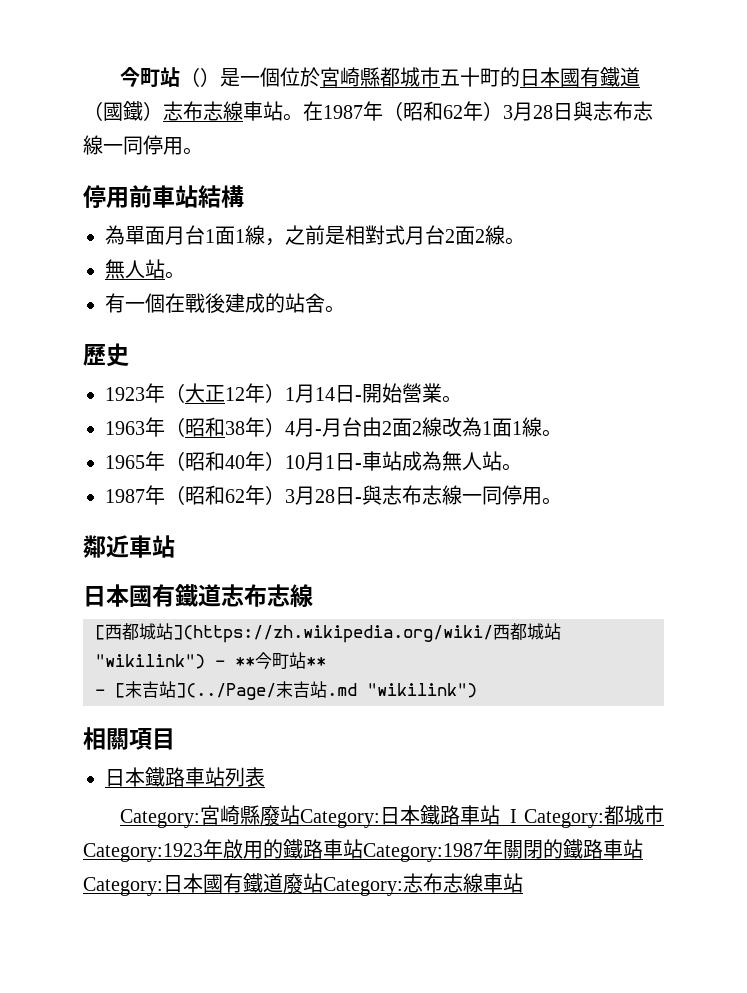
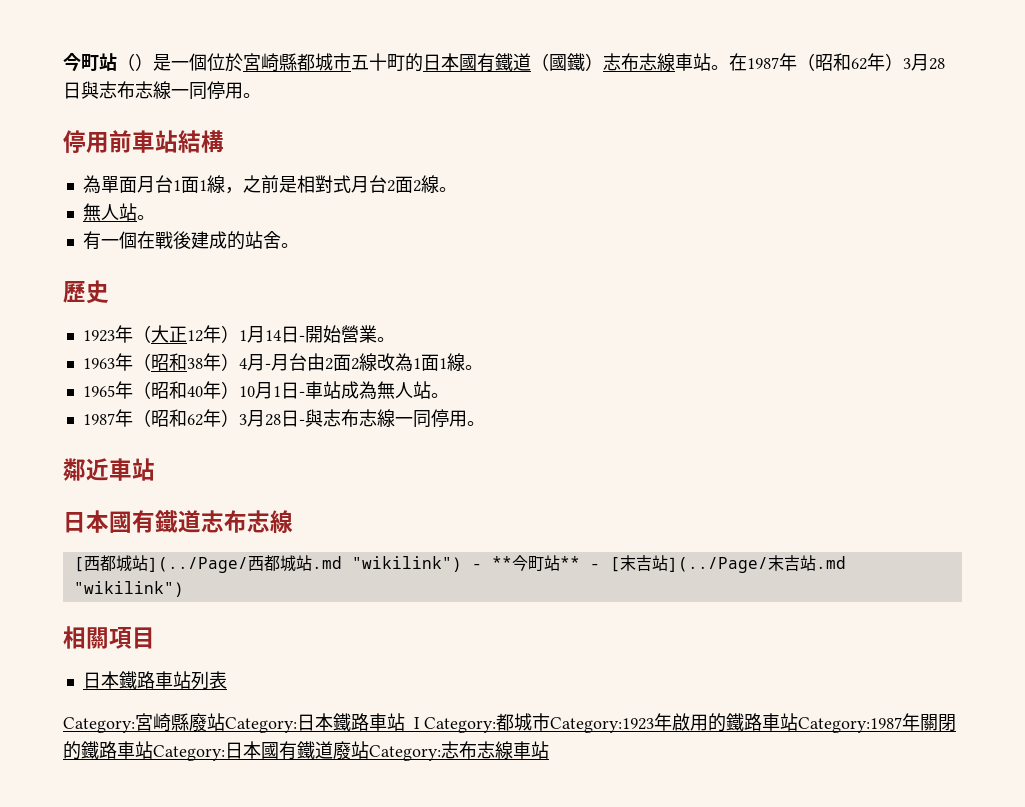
- [西都城站](https://zh.wikipedia.org/wiki/西都城站"wikilink") - **今町站**
- - [末吉站](../Page/末吉站.md "wikilink")
+ [西都城站](../Page/西都城站.md "wikilink") - **今町站** - [末吉站](../Page/末吉站.md "wikilink")

